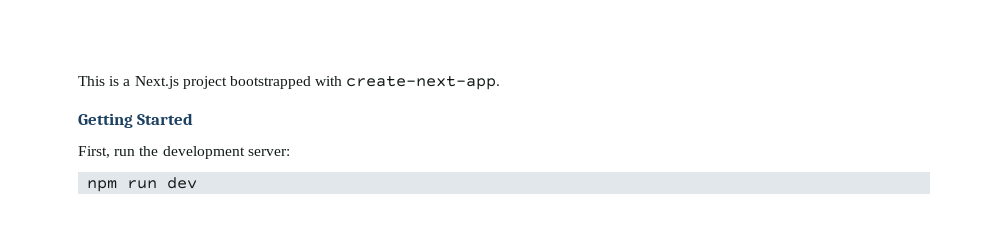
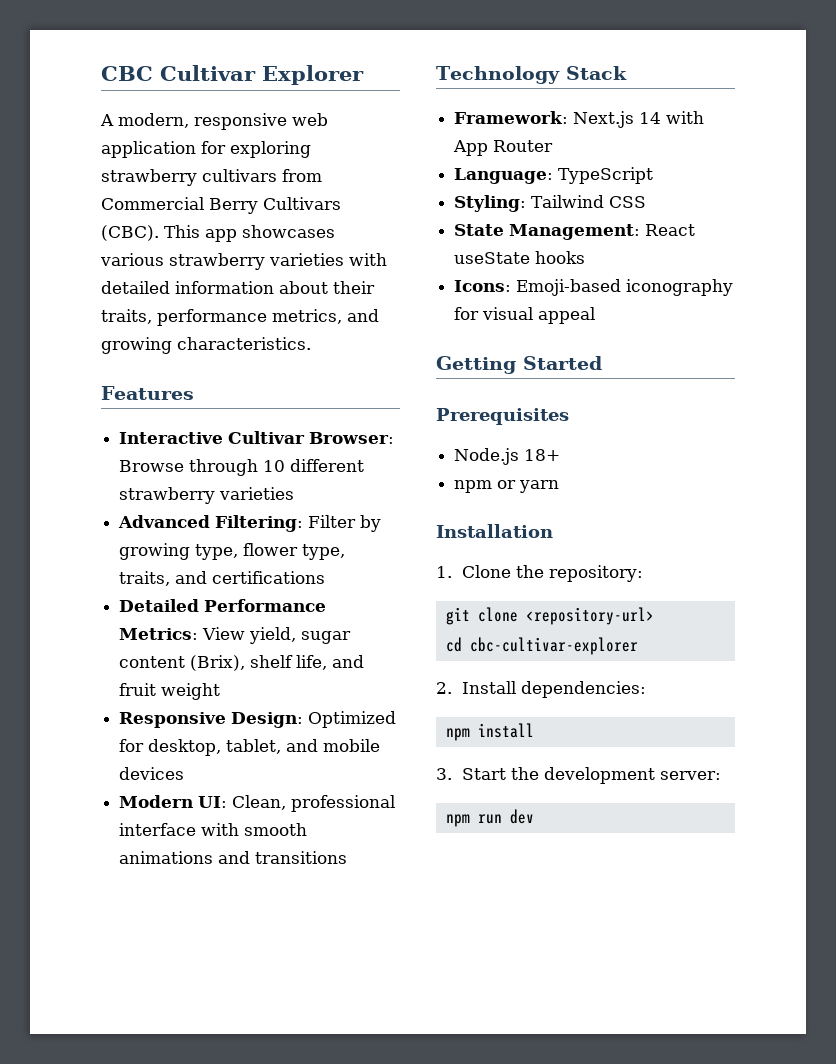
- This is a Next.js project bootstrapped with create-next-app.
+ CBC Cultivar Explorer
+ A modern, responsive web application for exploring strawberry cultivars from Commercial Berry Cultivars (CBC). This app showcases various strawberry varieties with detailed information about their traits, performance metrics, and growing characteristics.
+ Features
+ Interactive Cultivar Browser: Browse through 10 different strawberry varieties
+ Advanced Filtering: Filter by growing type, flower type, traits, and certifications
+ Detailed Performance Metrics: View yield, sugar content (Brix), shelf life, and fruit weight
+ Responsive Design: Optimized for desktop, tablet, and mobile devices
+ Modern UI: Clean, professional interface with smooth animations and transitions
+ Technology Stack
+ Framework: Next.js 14 with App Router
+ Language: TypeScript
+ Styling: Tailwind CSS
+ State Management: React useState hooks
+ Icons: Emoji-based iconography for visual appeal
  Getting Started
- First, run the development server:
+ Prerequisites
+ Node.js 18+
+ npm or yarn
+ Installation
+ 1. Clone the repository:
+ git clone <repository-url>
+ cd cbc-cultivar-explorer
+ 2. Install dependencies:
+ npm install
+ 3. Start the development server:

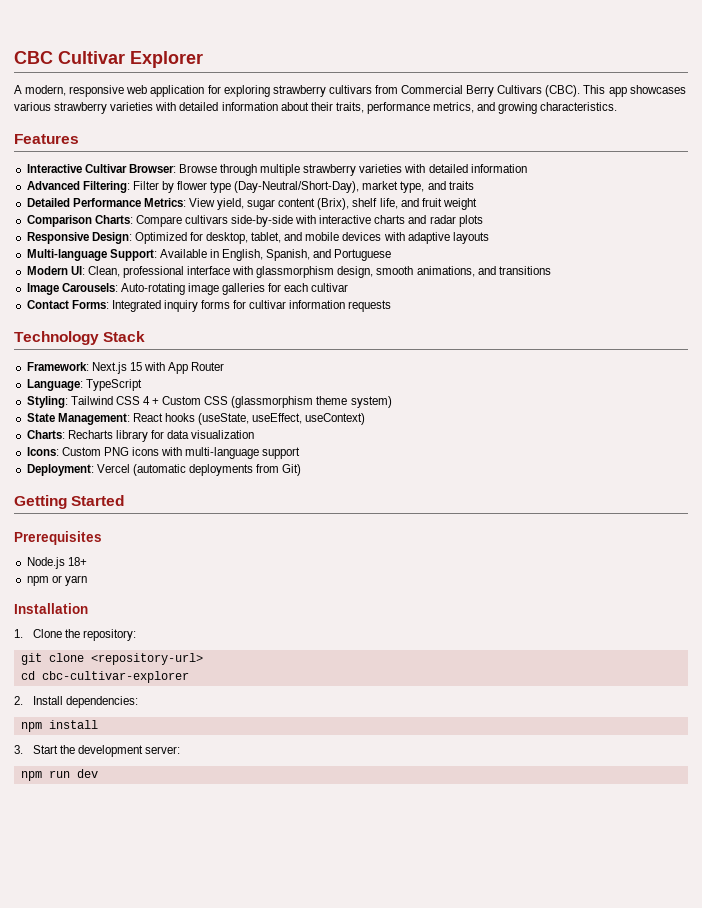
- Interactive Cultivar Browser: Browse through 10 different strawberry varieties
+ Interactive Cultivar Browser: Browse through multiple strawberry varieties with detailed information
- Advanced Filtering: Filter by growing type, flower type, traits, and certifications
+ Advanced Filtering: Filter by flower type (Day-Neutral/Short-Day), market type, and traits
+ Comparison Charts: Compare cultivars side-by-side with interactive charts and radar plots
- Responsive Design: Optimized for desktop, tablet, and mobile devices
+ Responsive Design: Optimized for desktop, tablet, and mobile devices with adaptive layouts
+ Multi-language Support: Available in English, Spanish, and Portuguese
- Modern UI: Clean, professional interface with smooth animations and transitions
+ Modern UI: Clean, professional interface with glassmorphism design, smooth animations, and transitions
+ Image Carousels: Auto-rotating image galleries for each cultivar
+ Contact Forms: Integrated inquiry forms for cultivar information requests
- Framework: Next.js 14 with App Router
+ Framework: Next.js 15 with App Router
- Styling: Tailwind CSS
+ Styling: Tailwind CSS 4 + Custom CSS (glassmorphism theme system)
- State Management: React useState hooks
- Icons: Emoji-based iconography for visual appeal
+ State Management: React hooks (useState, useEffect, useContext)
+ Charts: Recharts library for data visualization
+ Icons: Custom PNG icons with multi-language support
+ Deployment: Vercel (automatic deployments from Git)

